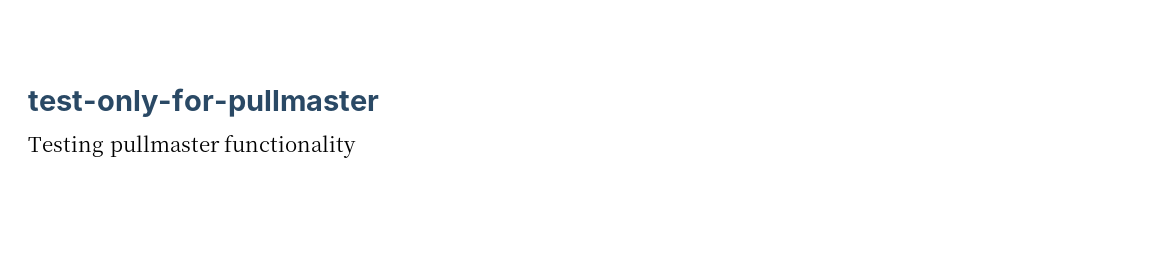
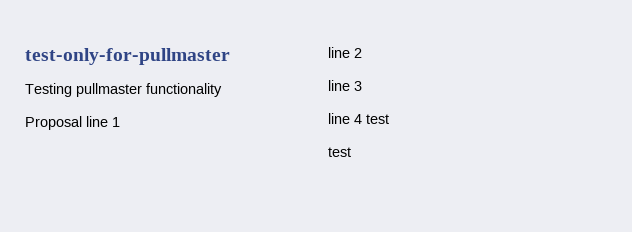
+ Proposal line 1
+ line 2
+ line 3
+ line 4 test
+ test

